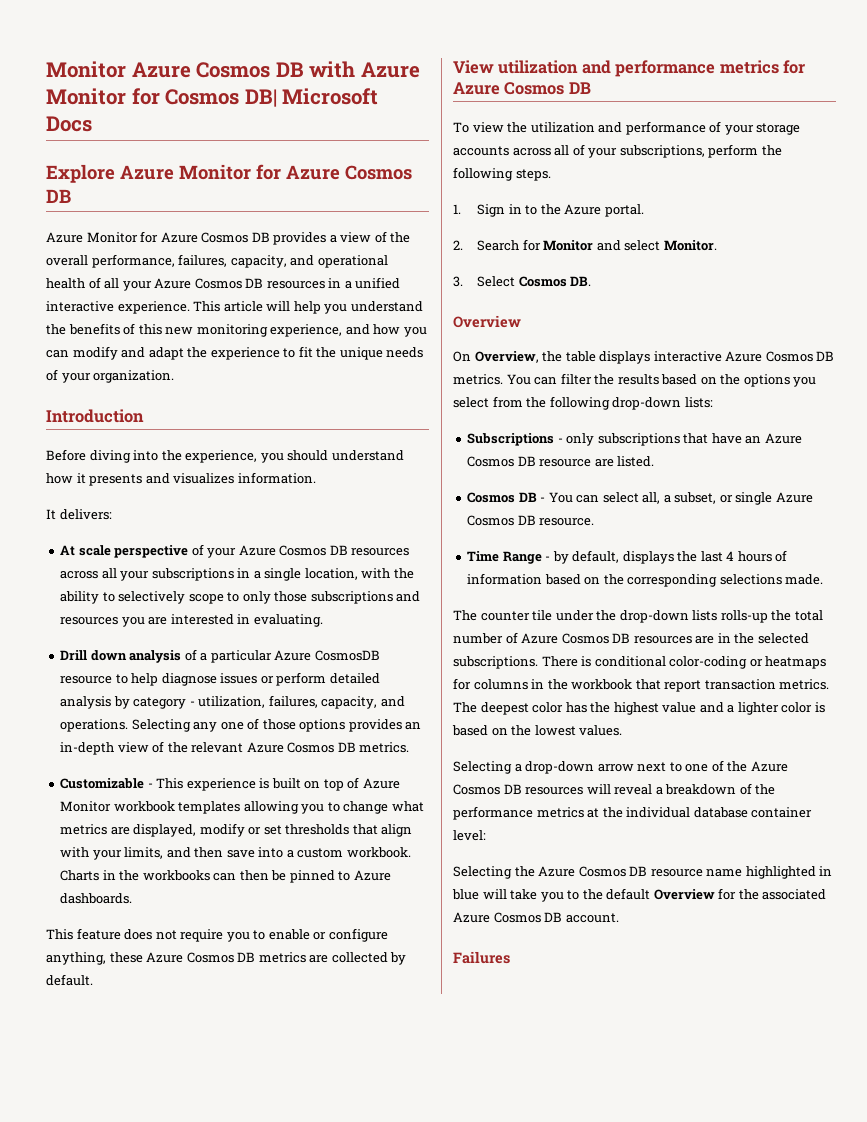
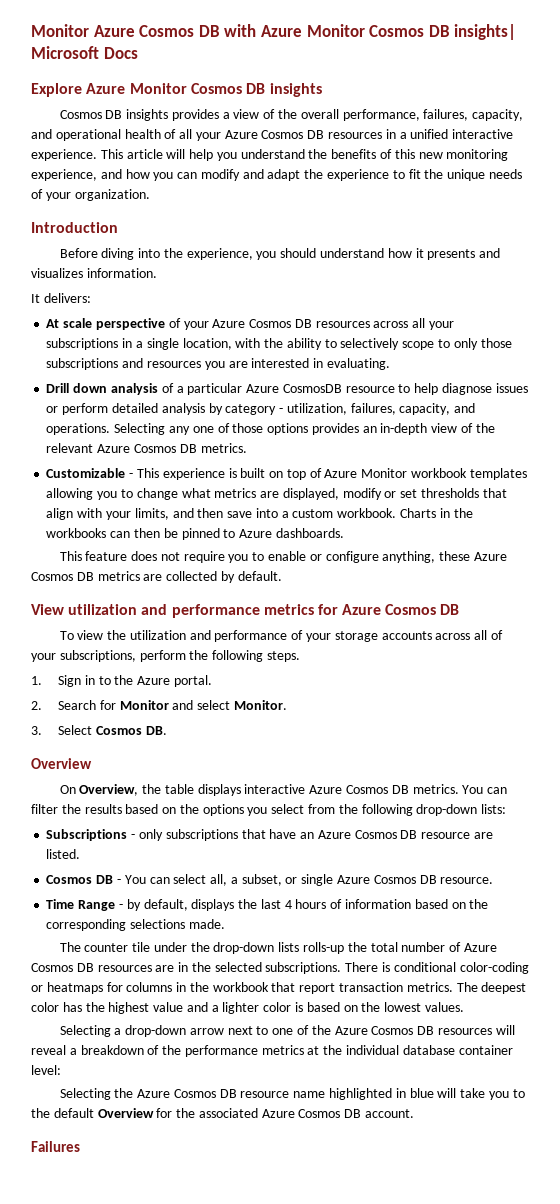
- Monitor Azure Cosmos DB with Azure Monitor for Cosmos DB| Microsoft Docs
+ Monitor Azure Cosmos DB with Azure Monitor Cosmos DB insights| Microsoft Docs
- Explore Azure Monitor for Azure Cosmos DB
- Azure Monitor for Azure Cosmos DB provides a view of the overall performance, failures, capacity, and operational health of all your Azure Cosmos DB resources in a unified interactive experience.
+ Explore Azure Monitor Cosmos DB insights
+ Cosmos DB insights provides a view of the overall performance, failures, capacity, and operational health of all your Azure Cosmos DB resources in a unified interactive experience.

